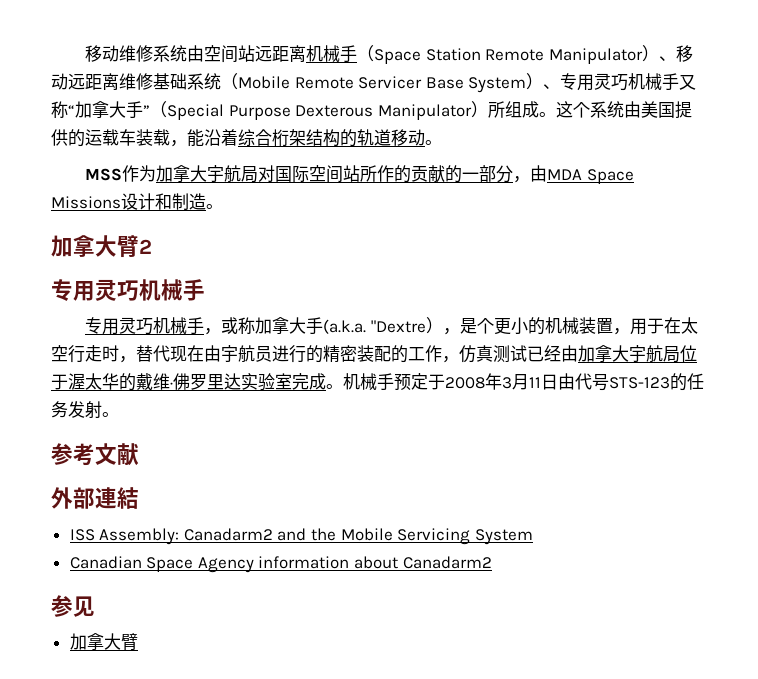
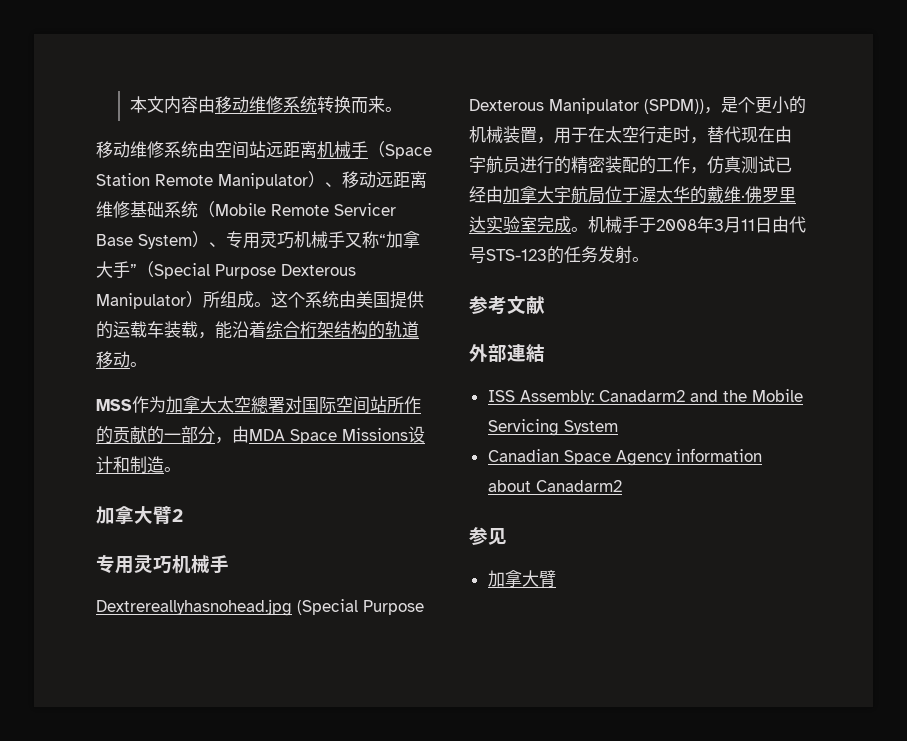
+ 本文内容由移动维修系统转换而来。
- MSS作为加拿大宇航局对国际空间站所作的贡献的一部分，由MDA Space Missions设计和制造。
+ MSS作为加拿大太空總署对国际空间站所作的贡献的一部分，由MDA Space Missions设计和制造。
- 专用灵巧机械手，或称加拿大手(a.k.a. "Dextre），是个更小的机械装置，用于在太空行走时，替代现在由宇航员进行的精密装配的工作，仿真测试已经由加拿大宇航局位于渥太华的戴维·佛罗里达实验室完成。
+ Dextrereallyhasnohead.jpg (Special Purpose Dexterous Manipulator (SPDM))，是个更小的机械装置，用于在太空行走时，替代现在由宇航员进行的精密装配的工作，仿真测试已经由加拿大宇航局位于渥太华的戴维·佛罗里达实验室完成。
- 机械手预定于2008年3月11日由代号STS-123的任务发射。
+ 机械手于2008年3月11日由代号STS-123的任务发射。

